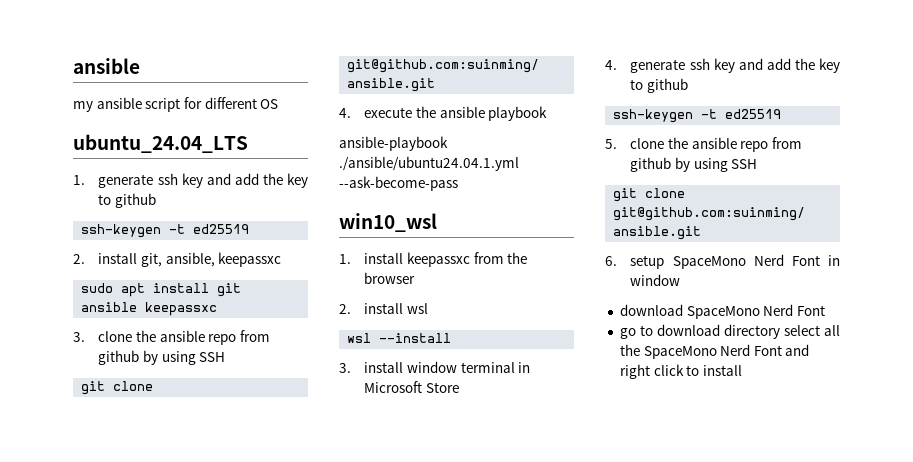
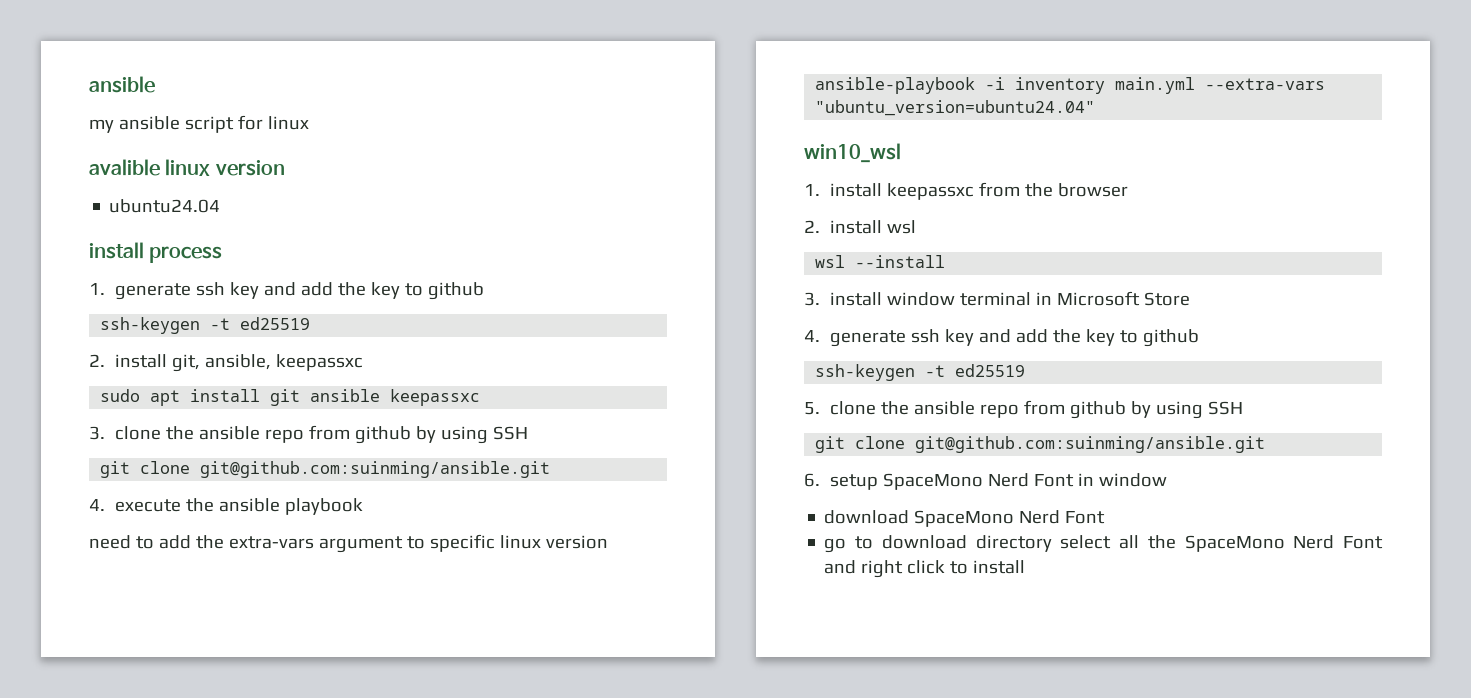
- my ansible script for different OS
- ubuntu_24.04_LTS
+ my ansible script for linux
+ avalible linux version
+ ubuntu24.04
+ install process
- ansible-playbook ./ansible/ubuntu24.04.1.yml --ask-become-pass
+ need to add the extra-vars argument to specific linux version
+ ansible-playbook -i inventory main.yml --extra-vars "ubuntu_version=ubuntu24.04"

